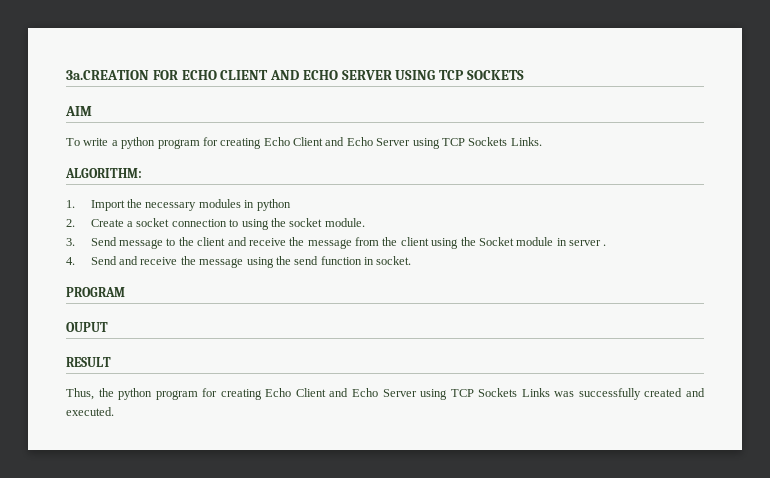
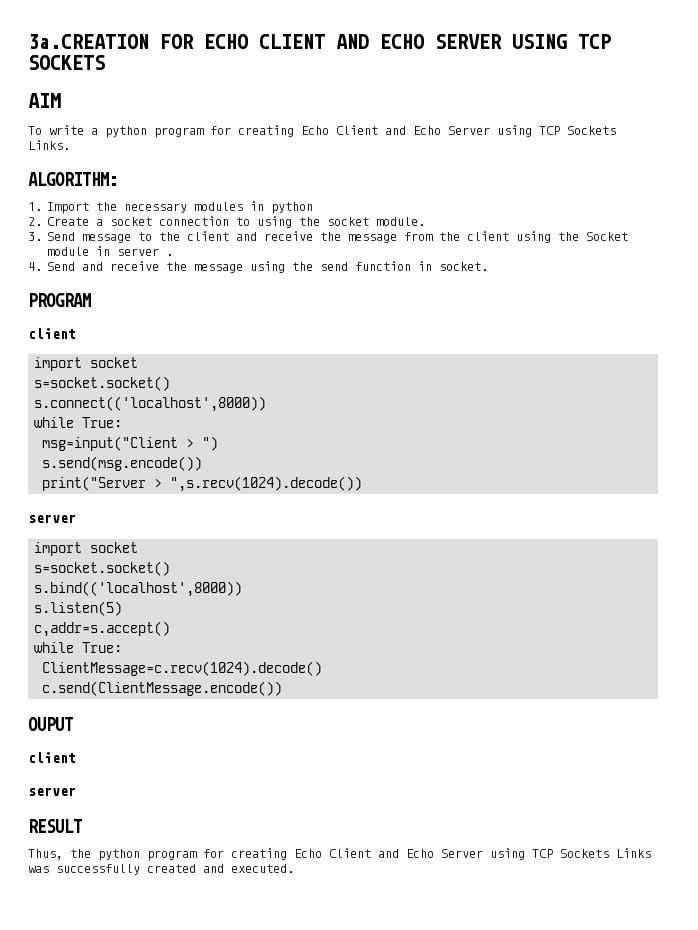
  PROGRAM
+ client
+ import socket
+ s=socket.socket()
+ s.connect(('localhost',8000))
+ while True:
+ msg=input("Client > ")
+ s.send(msg.encode())
+ print("Server > ",s.recv(1024).decode())
+ server
+ import socket
+ s=socket.socket()
+ s.bind(('localhost',8000))
+ s.listen(5)
+ c,addr=s.accept()
+ while True:
+ ClientMessage=c.recv(1024).decode()
+ c.send(ClientMessage.encode())
  OUPUT
+ client
+ server

